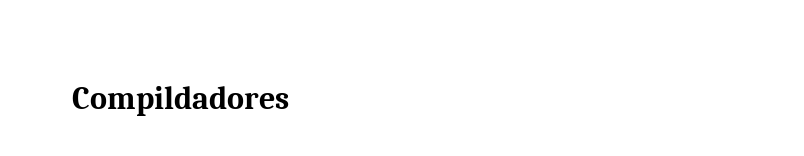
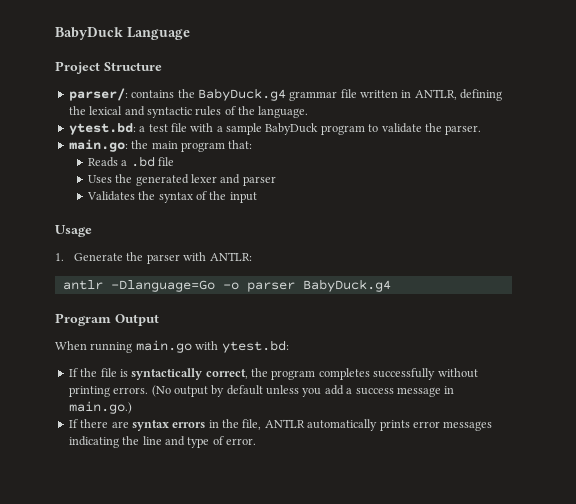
- Compildadores
+ BabyDuck Language
+ Project Structure
+ parser/: contains the BabyDuck.g4 grammar file written in ANTLR, defining the lexical and syntactic rules of the language.
+ ytest.bd: a test file with a sample BabyDuck program to validate the parser.
+ main.go: the main program that:
+ Reads a .bd file
+ Uses the generated lexer and parser
+ Validates the syntax of the input
+ Usage
+ 1. Generate the parser with ANTLR:
+ antlr -Dlanguage=Go -o parser BabyDuck.g4
+ Program Output
+ When running main.go with ytest.bd:
+ If the file is syntactically correct, the program completes successfully without printing errors. (No output by default unless you add a success message in main.go.)
+ If there are syntax errors in the file, ANTLR automatically prints error messages indicating the line and type of error.

